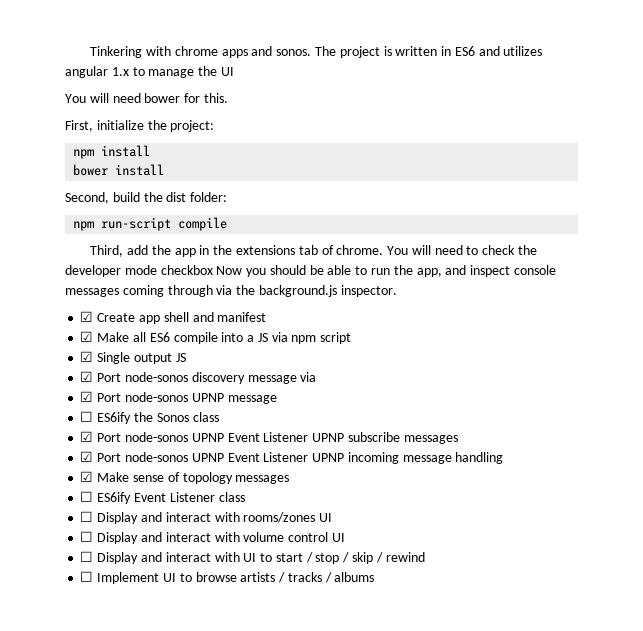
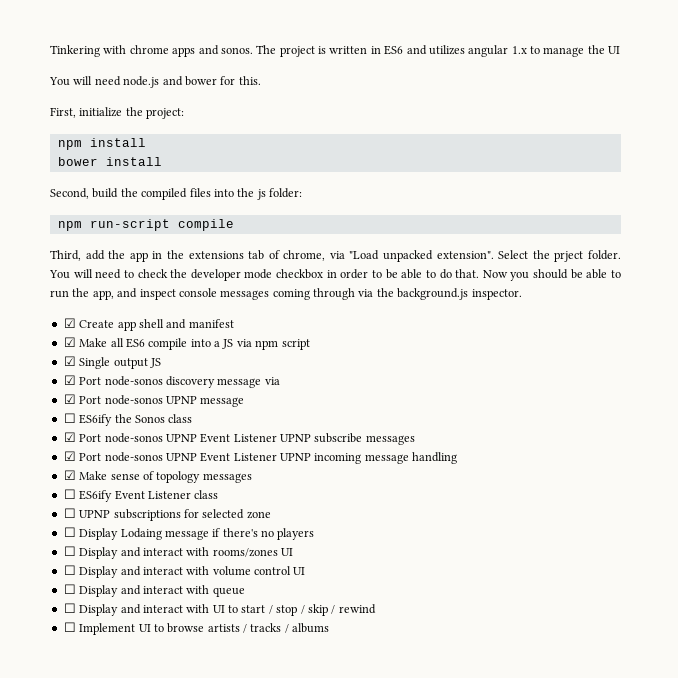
- You will need bower for this.
+ You will need node.js and bower for this.
- Second, build the dist folder:
+ Second, build the compiled files into the js folder:
- Third, add the app in the extensions tab of chrome.
+ Third, add the app in the extensions tab of chrome, via "Load unpacked extension". Select the prject folder.
- You will need to check the developer mode checkbox Now you should be able to run the app, and inspect console messages coming through via the background.js inspector.
+ You will need to check the developer mode checkbox in order to be able to do that. Now you should be able to run the app, and inspect console messages coming through via the background.js inspector.
+ ☐ UPNP subscriptions for selected zone
+ ☐ Display Lodaing message if there's no players
+ ☐ Display and interact with queue

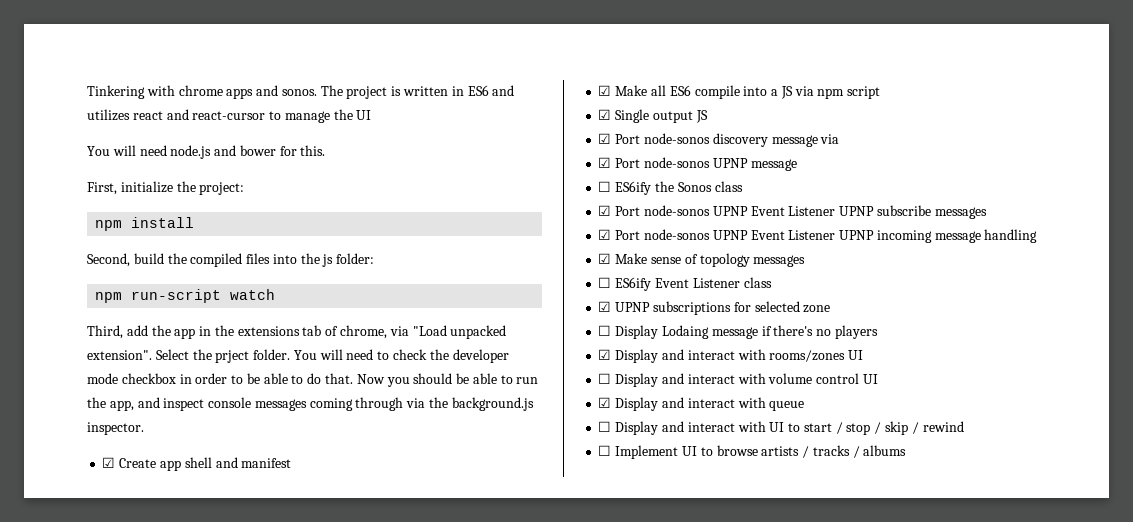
- The project is written in ES6 and utilizes angular 1.x to manage the UI
+ The project is written in ES6 and utilizes react and react-cursor to manage the UI
- bower install
- npm run-script compile
+ npm run-script watch
- ☐ UPNP subscriptions for selected zone
+ ☑ UPNP subscriptions for selected zone
- ☐ Display and interact with rooms/zones UI
+ ☑ Display and interact with rooms/zones UI
- ☐ Display and interact with queue
+ ☑ Display and interact with queue

